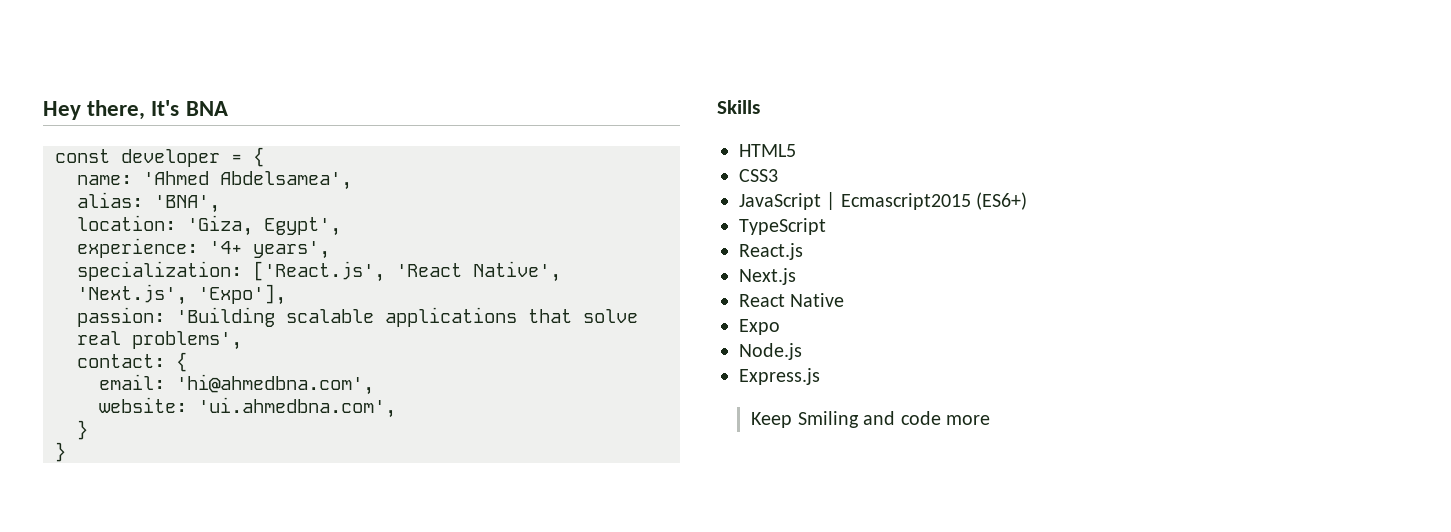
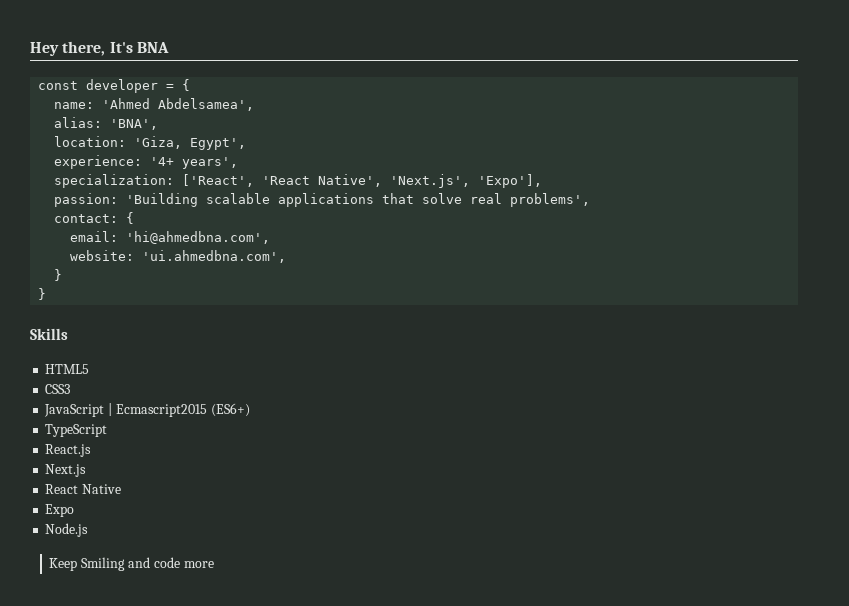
- specialization: ['React.js', 'React Native', 'Next.js', 'Expo'],
+ specialization: ['React', 'React Native', 'Next.js', 'Expo'],
- Express.js

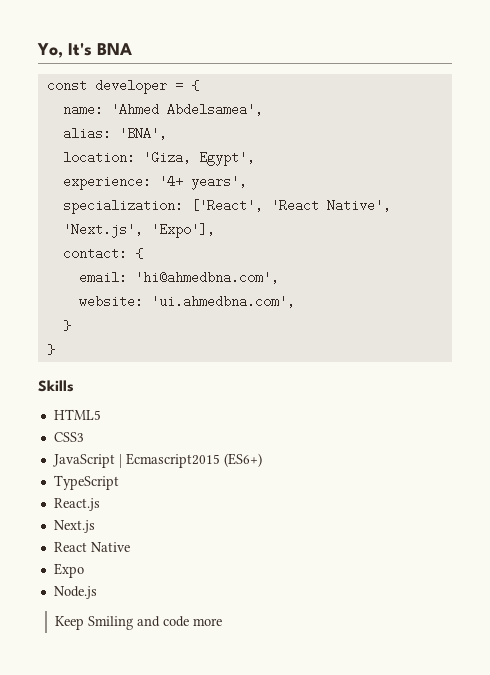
- Hey there, It's BNA
+ Yo, It's BNA
- passion: 'Building scalable applications that solve real problems',

